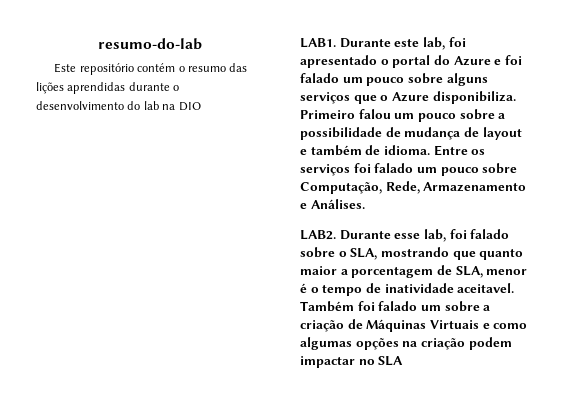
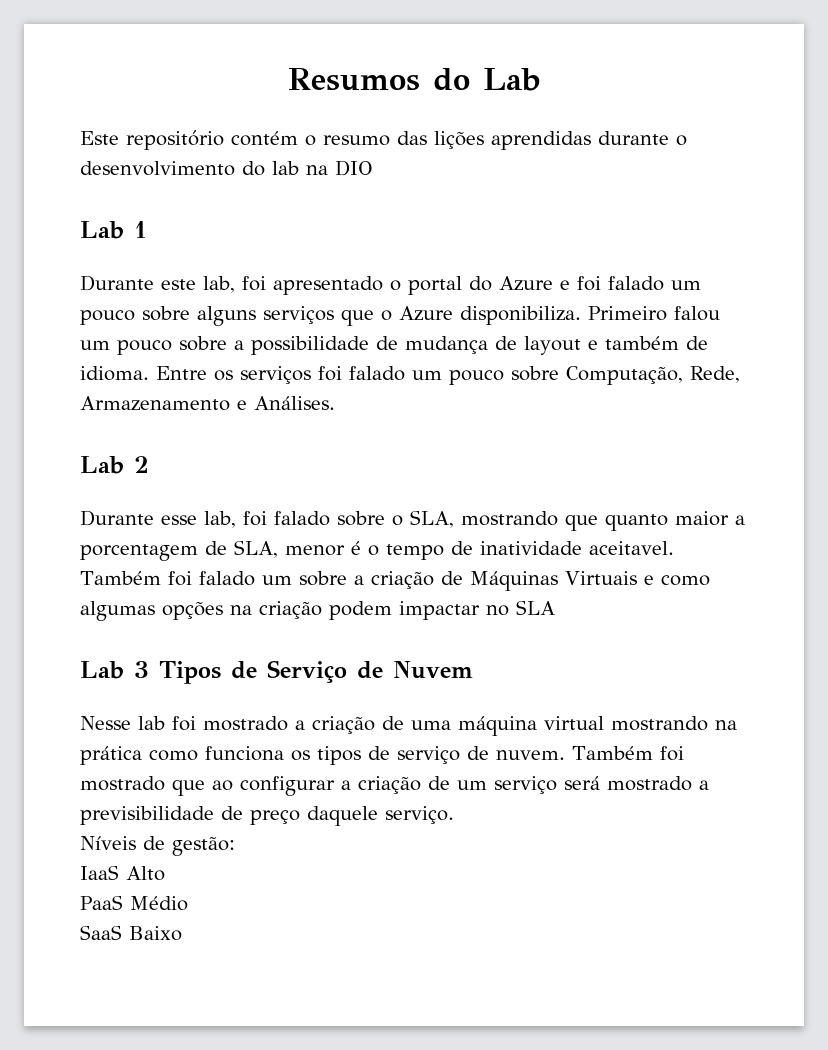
- resumo-do-lab
+ Resumos do Lab
- LAB1. Durante este lab, foi apresentado o portal do Azure e foi falado um pouco sobre alguns serviços que o Azure disponibiliza.
+ Lab 1
+ Durante este lab, foi apresentado o portal do Azure e foi falado um pouco sobre alguns serviços que o Azure disponibiliza.
- LAB2. Durante esse lab, foi falado sobre o SLA, mostrando que quanto maior a porcentagem de SLA, menor é o tempo de inatividade aceitavel.
+ Lab 2
+ Durante esse lab, foi falado sobre o SLA, mostrando que quanto maior a porcentagem de SLA, menor é o tempo de inatividade aceitavel.
+ Lab 3 Tipos de Serviço de Nuvem
+ Nesse lab foi mostrado a criação de uma máquina virtual mostrando na prática como funciona os tipos de serviço de nuvem. Também foi mostrado que ao configurar a criação de um serviço será mostrado a previsibilidade de preço daquele serviço.
+ Níveis de gestão:
+ IaaS Alto
+ PaaS Médio
+ SaaS Baixo

